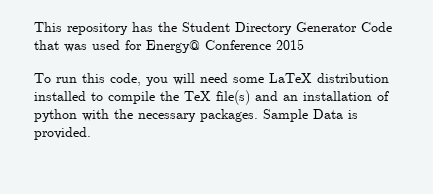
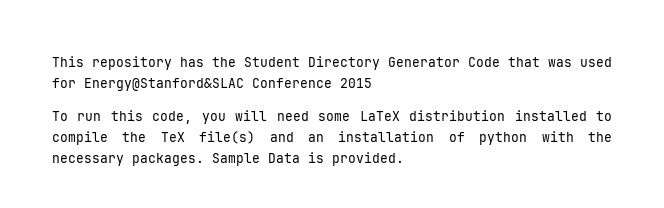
- This repository has the Student Directory Generator Code that was used for Energy@ Conference 2015
+ This repository has the Student Directory Generator Code that was used for Energy@Stanford&SLAC Conference 2015

